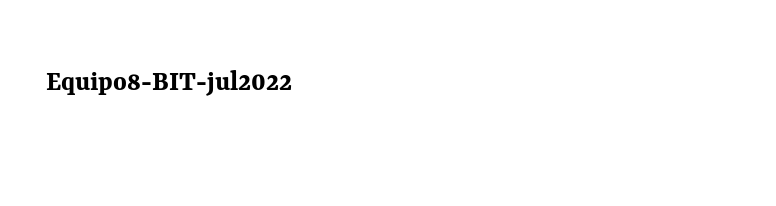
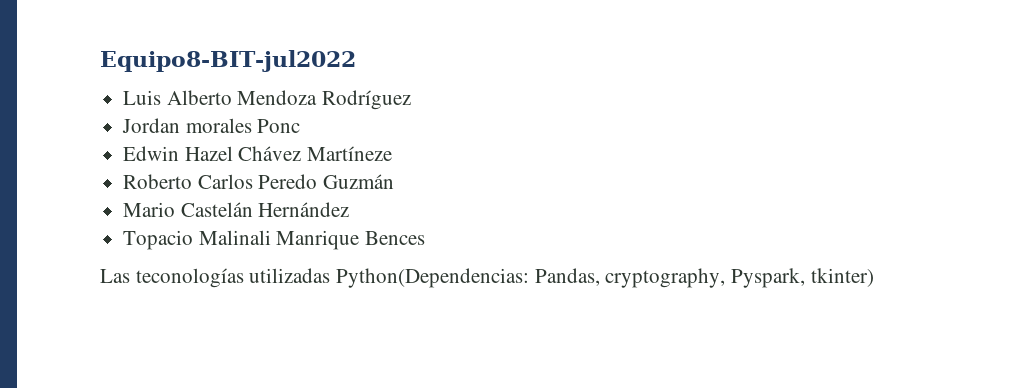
+ Luis Alberto Mendoza Rodríguez
+ Jordan morales Ponc
+ Edwin Hazel Chávez Martíneze
+ Roberto Carlos Peredo Guzmán
+ Mario Castelán Hernández
+ Topacio Malinali Manrique Bences
+ Las teconologías utilizadas Python(Dependencias: Pandas, cryptography, Pyspark, tkinter)

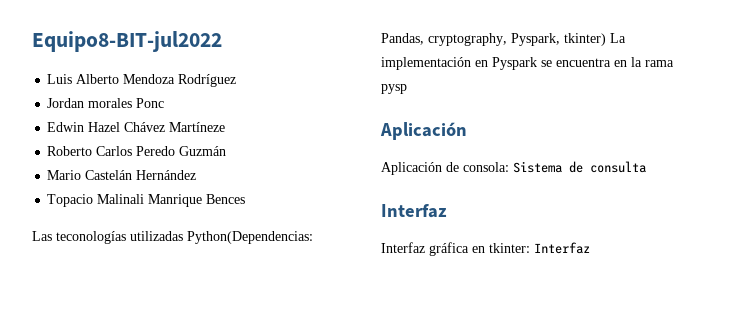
- Las teconologías utilizadas Python(Dependencias: Pandas, cryptography, Pyspark, tkinter)
+ Las teconologías utilizadas Python(Dependencias: Pandas, cryptography, Pyspark, tkinter) La implementación en Pyspark se encuentra en la rama pysp
+ Aplicación
+ Aplicación de consola: Sistema de consulta
+ Interfaz
+ Interfaz gráfica en tkinter: Interfaz

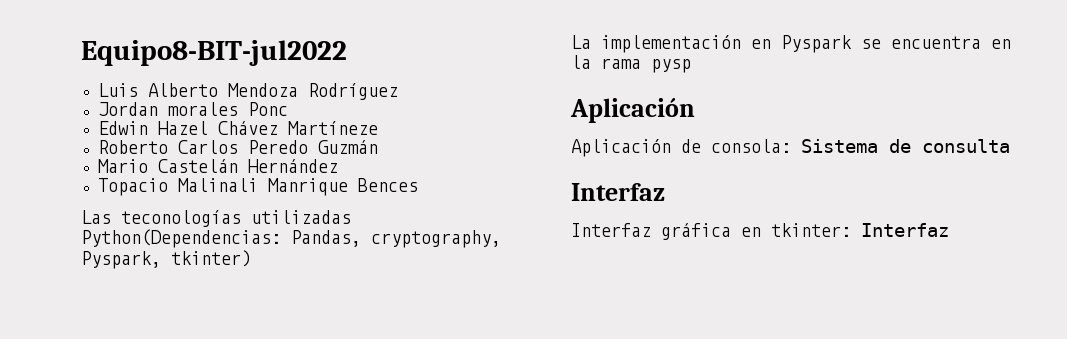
- Las teconologías utilizadas Python(Dependencias: Pandas, cryptography, Pyspark, tkinter) La implementación en Pyspark se encuentra en la rama pysp
+ Las teconologías utilizadas Python(Dependencias: Pandas, cryptography, Pyspark, tkinter)
+ La implementación en Pyspark se encuentra en la rama pysp

